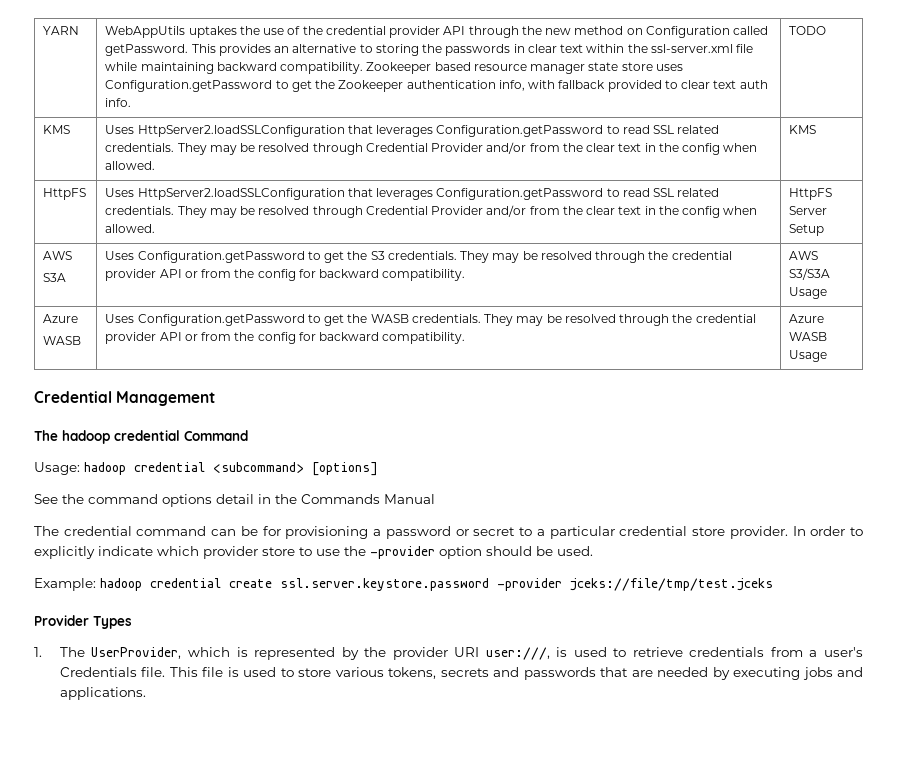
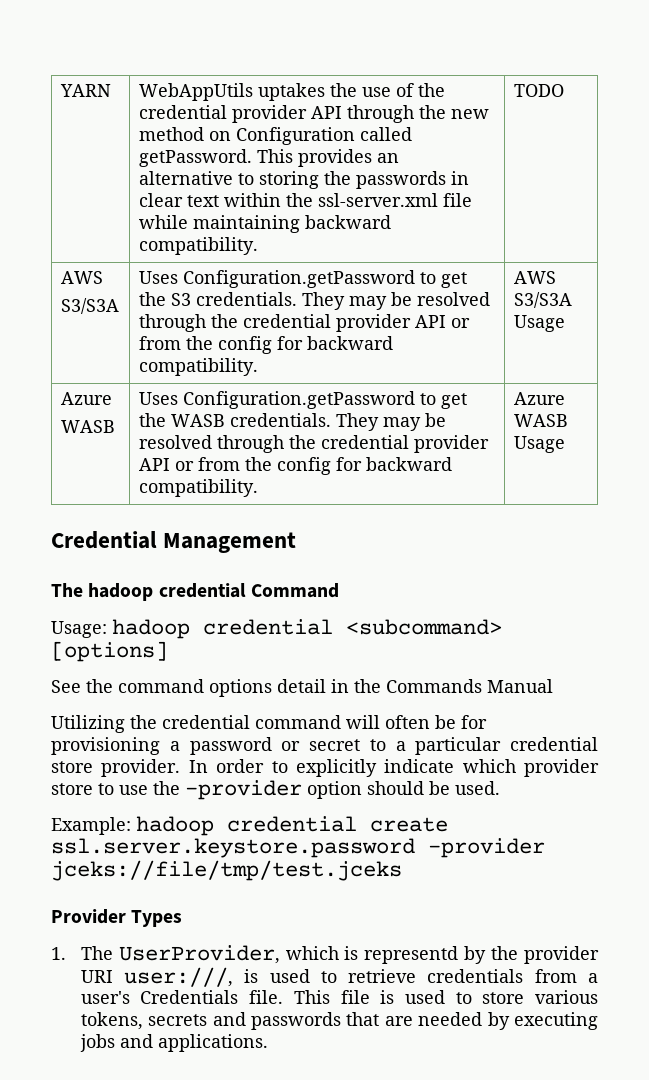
- This provides an alternative to storing the passwords in clear text within the ssl-server.xml file while maintaining backward compatibility. Zookeeper based resource manager state store uses Configuration.getPassword to get the Zookeeper authentication info, with fallback provided to clear text auth info. | TODO
- KMS | Uses HttpServer2.loadSSLConfiguration that leverages Configuration.getPassword to read SSL related credentials. They may be resolved through Credential Provider and/or from the clear text in the config when allowed. | KMS
- HttpFS | Uses HttpServer2.loadSSLConfiguration that leverages Configuration.getPassword to read SSL related credentials. They may be resolved through Credential Provider and/or from the clear text in the config when allowed. | HttpFS Server Setup
+ This provides an alternative to storing the passwords in clear text within the ssl-server.xml file while maintaining backward compatibility. | TODO
  AWS
- S3A | Uses Configuration.getPassword to get the S3 credentials. They may be resolved through the credential provider API or from the config for backward compatibility. | AWS S3/S3A Usage
+ S3/S3A | Uses Configuration.getPassword to get the S3 credentials. They may be resolved through the credential provider API or from the config for backward compatibility. | AWS S3/S3A Usage
- The credential command can be for provisioning a password or secret to a particular credential store provider.
+ Utilizing the credential command will often be for provisioning a password or secret to a particular credential store provider.
- 1. The UserProvider, which is represented by the provider URI user:///, is used to retrieve credentials from a user's Credentials file.
+ 1. The UserProvider, which is representd by the provider URI user:///, is used to retrieve credentials from a user's Credentials file.

